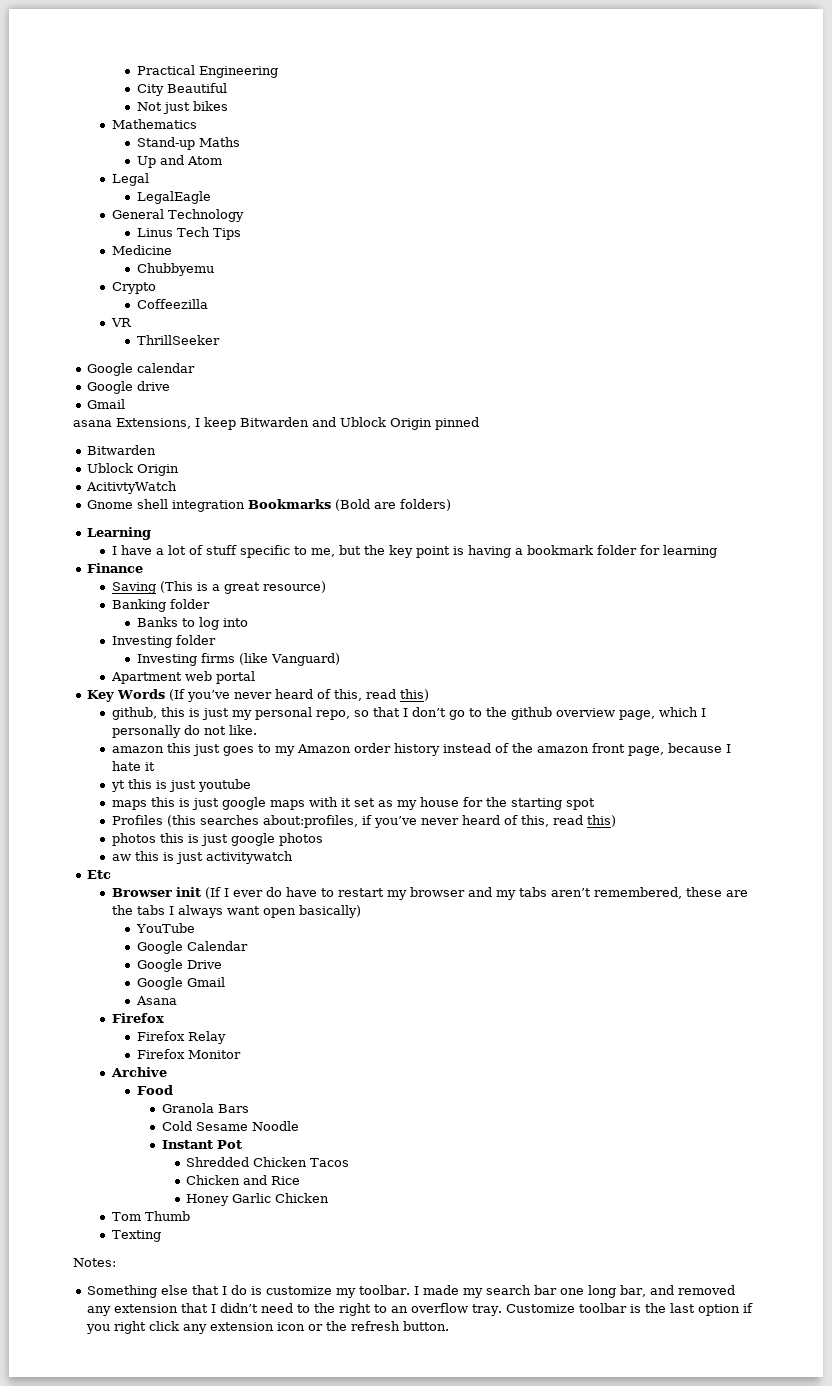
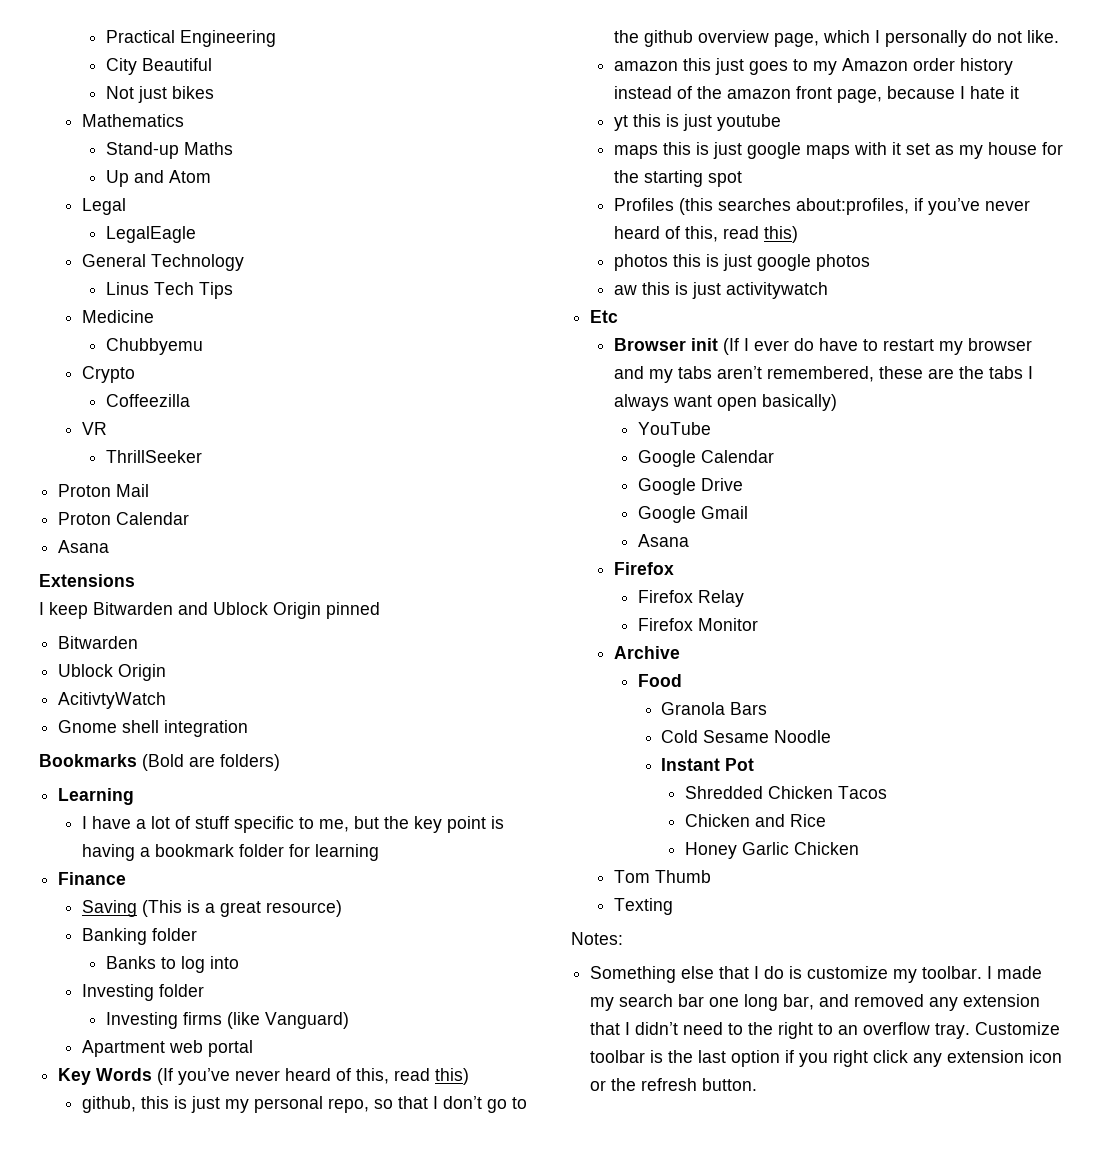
- Google calendar
- Google drive
- Gmail
- asana Extensions, I keep Bitwarden and Ublock Origin pinned
+ Proton Mail
+ Proton Calendar
+ Asana
+ Extensions
+ I keep Bitwarden and Ublock Origin pinned
- Gnome shell integration Bookmarks (Bold are folders)
+ Gnome shell integration
+ Bookmarks (Bold are folders)

